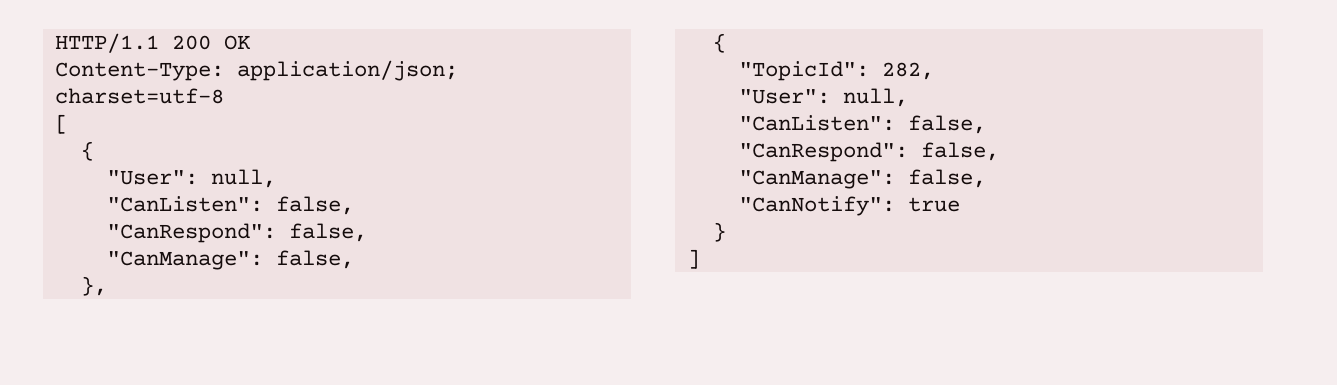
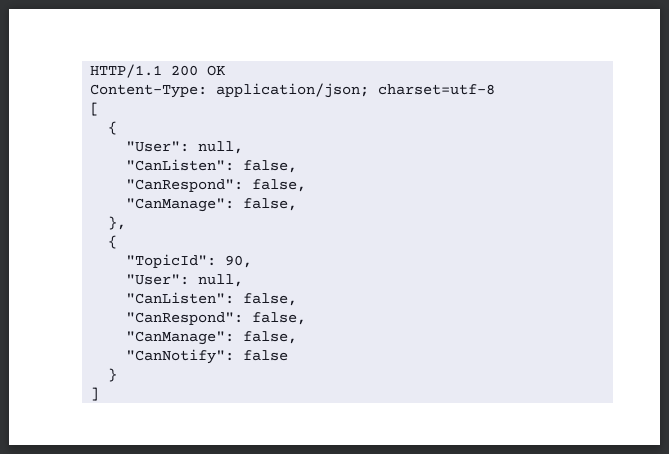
- "TopicId": 282,
+ "TopicId": 90,
- "CanNotify": true
+ "CanNotify": false

